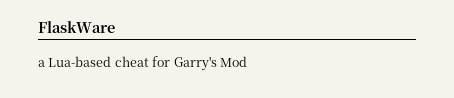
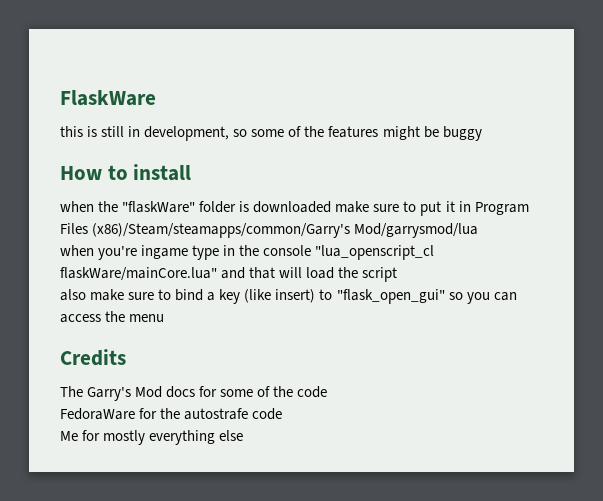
- a Lua-based cheat for Garry's Mod
+ this is still in development, so some of the features might be buggy
+ How to install
+ when the "flaskWare" folder is downloaded make sure to put it in Program Files (x86)/Steam/steamapps/common/Garry's Mod/garrysmod/lua
+ when you're ingame type in the console "lua_openscript_cl flaskWare/mainCore.lua" and that will load the script
+ also make sure to bind a key (like insert) to "flask_open_gui" so you can access the menu
+ Credits
+ The Garry's Mod docs for some of the code
+ FedoraWare for the autostrafe code
+ Me for mostly everything else

